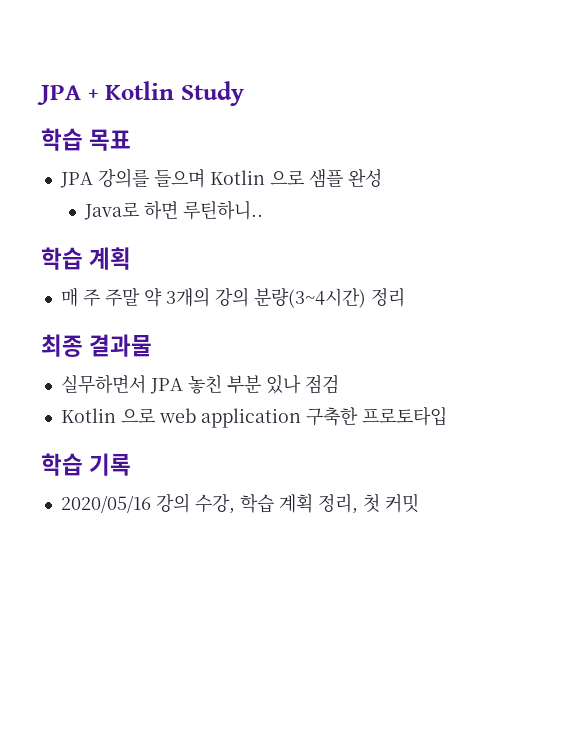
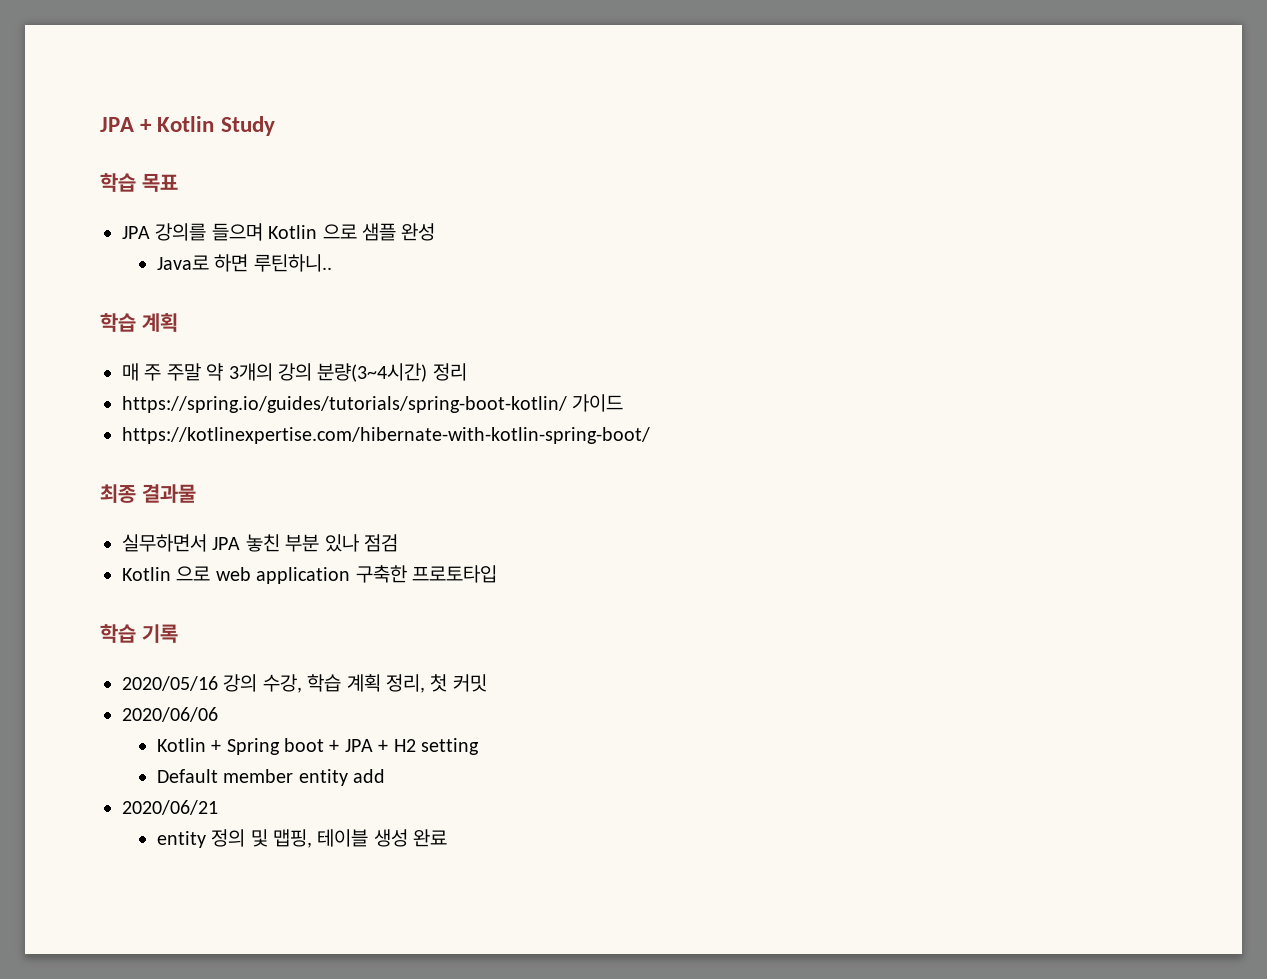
+ https://spring.io/guides/tutorials/spring-boot-kotlin/ 가이드
+ https://kotlinexpertise.com/hibernate-with-kotlin-spring-boot/
+ 2020/06/06
+ Kotlin + Spring boot + JPA + H2 setting
+ Default member entity add
+ 2020/06/21
+ entity 정의 및 맵핑, 테이블 생성 완료

